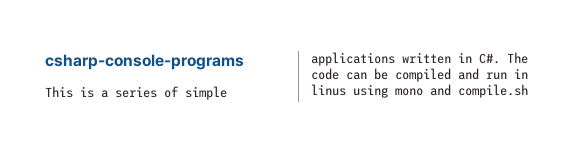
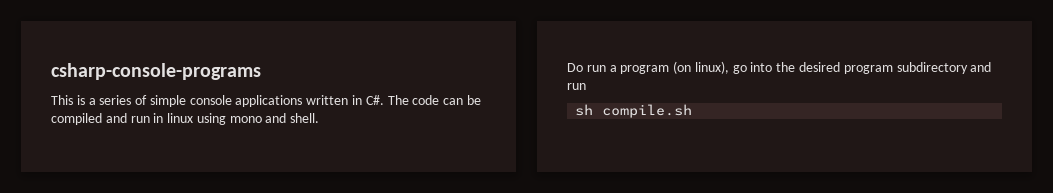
- This is a series of simple applications written in C#. The code can be compiled and run in linus using mono and compile.sh
+ This is a series of simple console applications written in C#. The code can be compiled and run in linux using mono and shell.
+ Do run a program (on linux), go into the desired program subdirectory and run
+ sh compile.sh

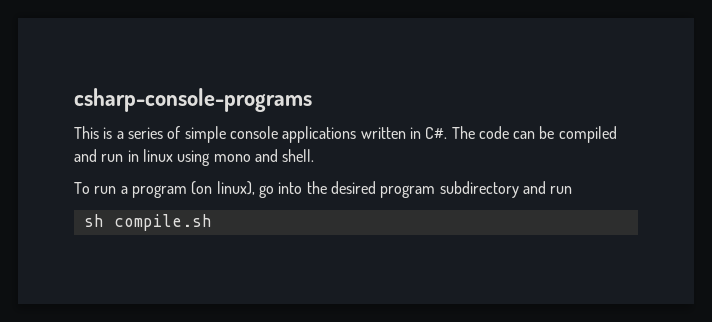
- Do run a program (on linux), go into the desired program subdirectory and run
+ To run a program (on linux), go into the desired program subdirectory and run

